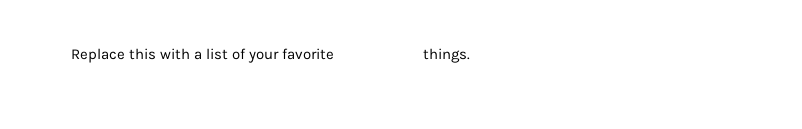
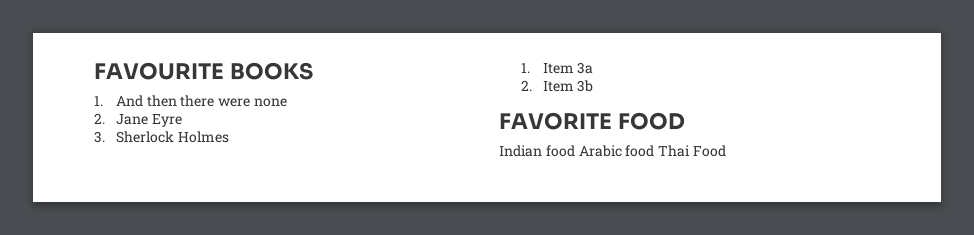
- Replace this with a list of your favorite things.
+ FAVOURITE BOOKS
+ 1. And then there were none
+ 2. Jane Eyre
+ 3. Sherlock Holmes
+ 1. Item 3a
+ 2. Item 3b
+ FAVORITE FOOD
+ Indian food Arabic food Thai Food

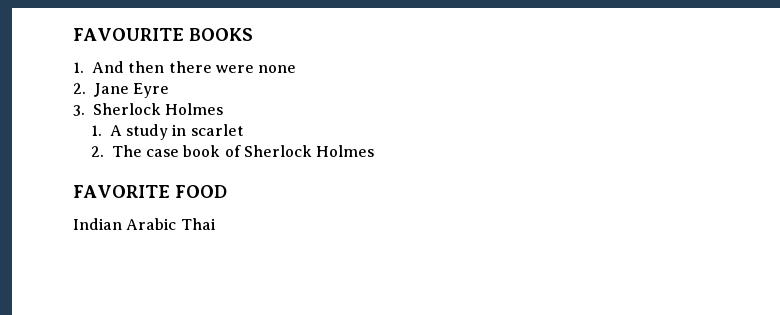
- 1. Item 3a
- 2. Item 3b
+ 1. A study in scarlet
+ 2. The case book of Sherlock Holmes
  FAVORITE FOOD
- Indian food Arabic food Thai Food
+ Indian Arabic Thai

